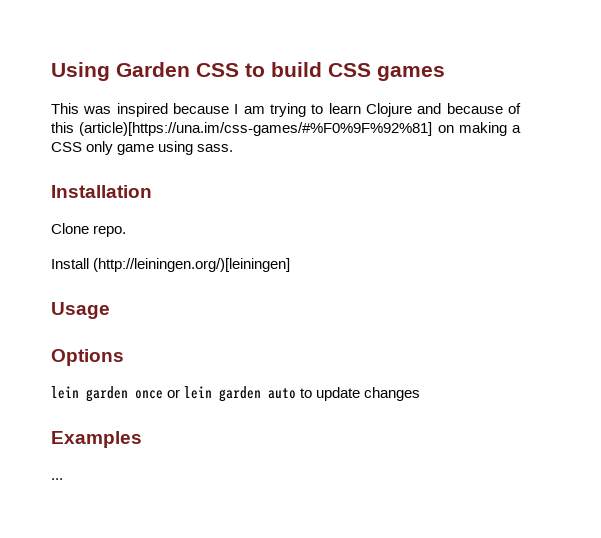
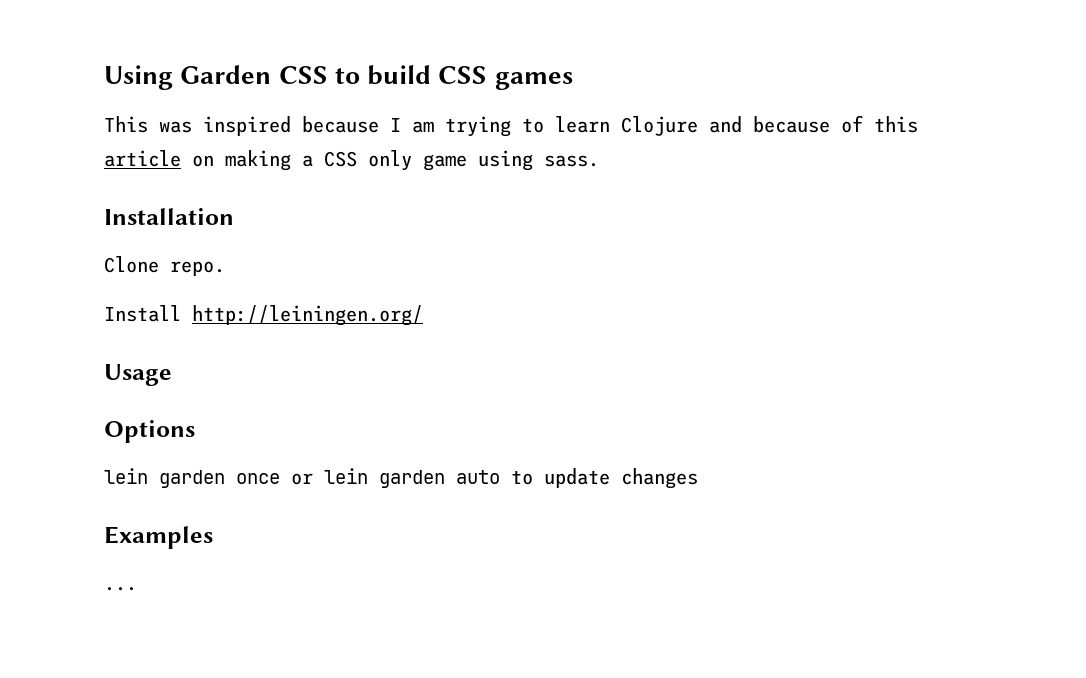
- This was inspired because I am trying to learn Clojure and because of this (article)[https://una.im/css-games/#%F0%9F%92%81] on making a CSS only game using sass.
+ This was inspired because I am trying to learn Clojure and because of this article on making a CSS only game using sass.
- Install (http://leiningen.org/)[leiningen]
+ Install http://leiningen.org/

